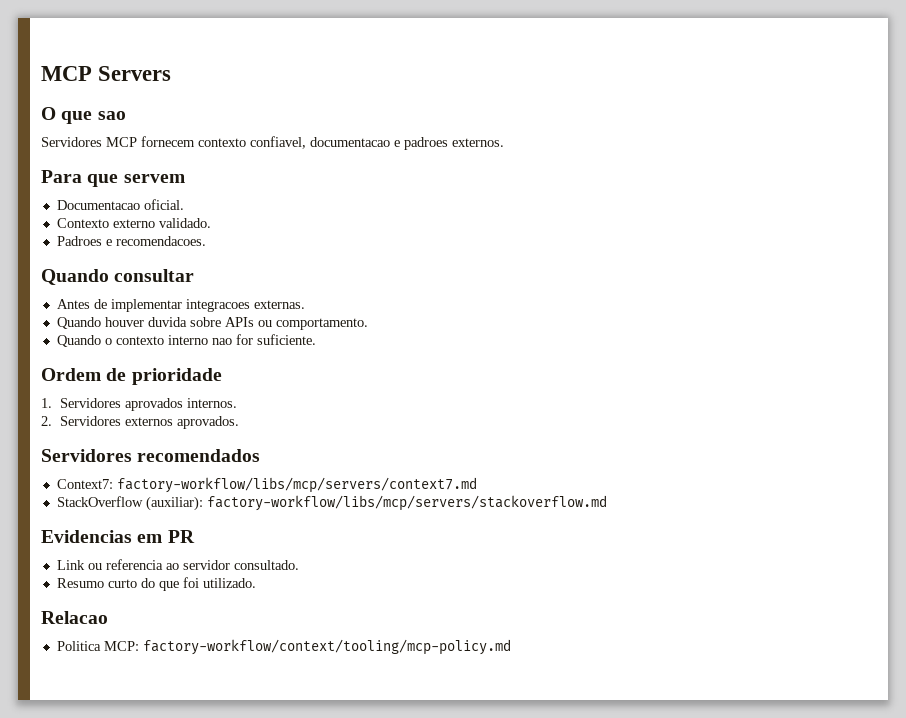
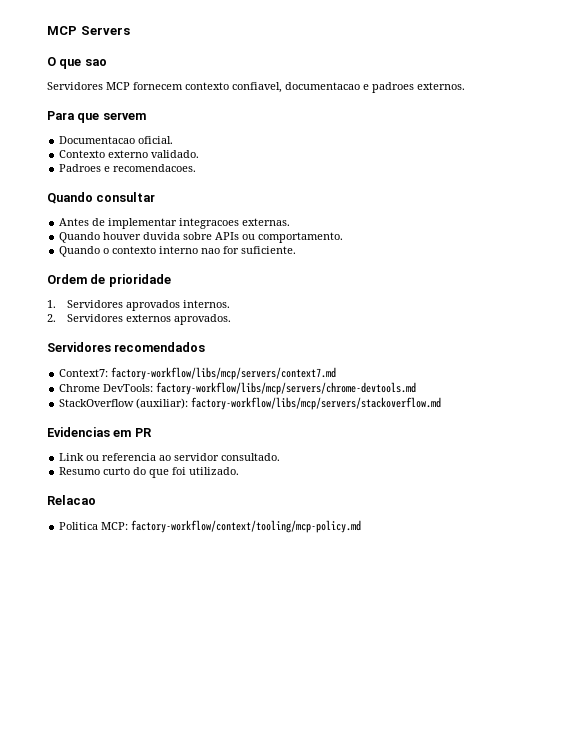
+ Chrome DevTools: factory-workflow/libs/mcp/servers/chrome-devtools.md

